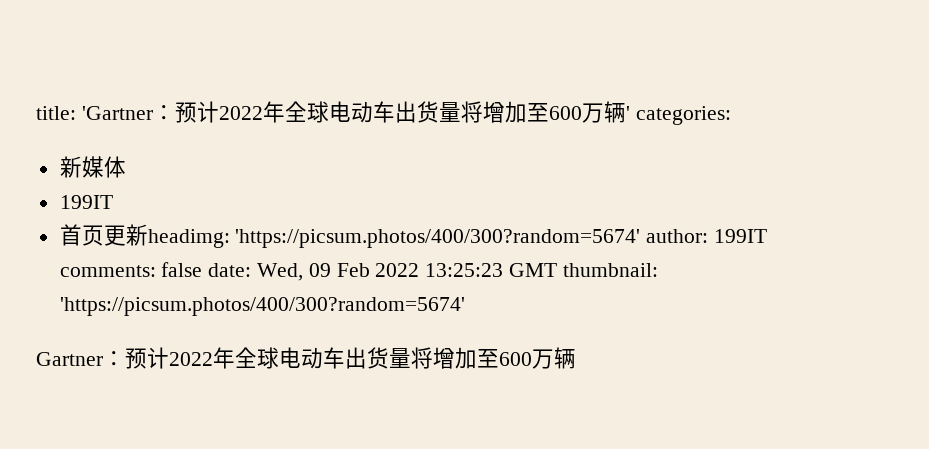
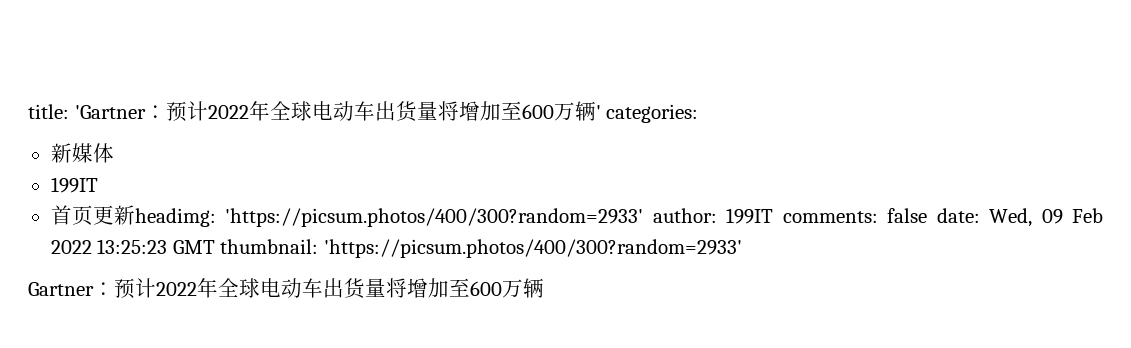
- 首页更新headimg: 'https://picsum.photos/400/300?random=5674' author: 199IT comments: false date: Wed, 09 Feb 2022 13:25:23 GMT thumbnail: 'https://picsum.photos/400/300?random=5674'
+ 首页更新headimg: 'https://picsum.photos/400/300?random=2933' author: 199IT comments: false date: Wed, 09 Feb 2022 13:25:23 GMT thumbnail: 'https://picsum.photos/400/300?random=2933'

